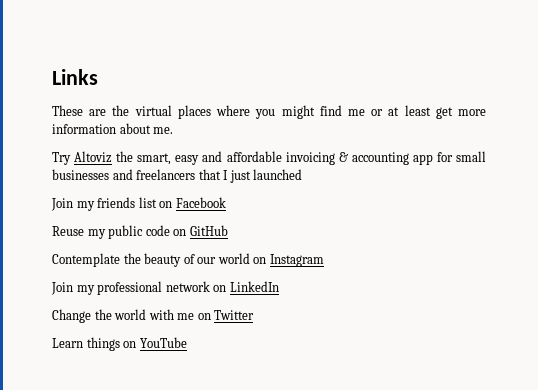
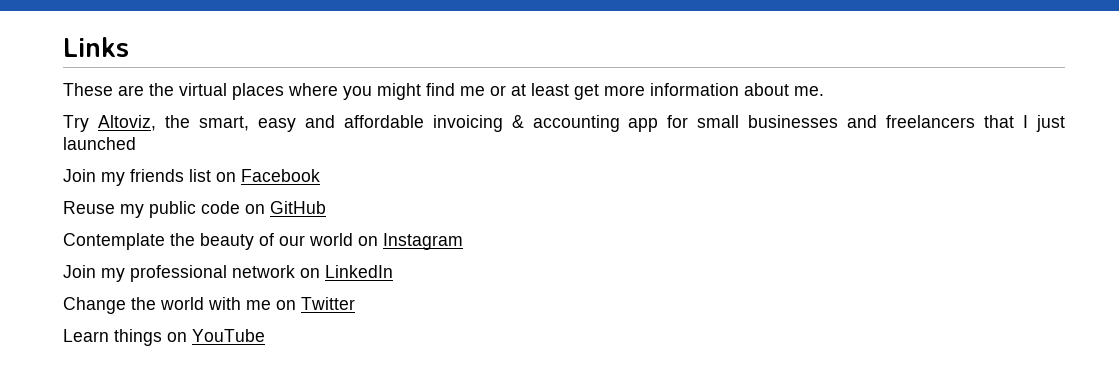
- Try Altoviz the smart, easy and affordable invoicing & accounting app for small businesses and freelancers that I just launched
+ Try Altoviz, the smart, easy and affordable invoicing & accounting app for small businesses and freelancers that I just launched

